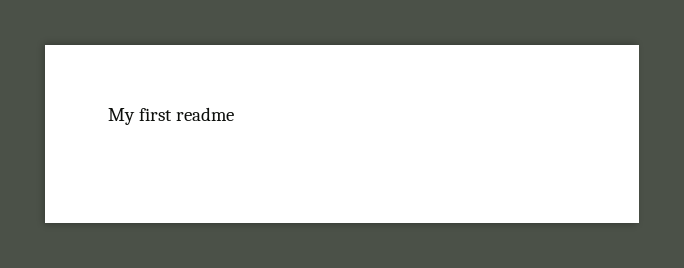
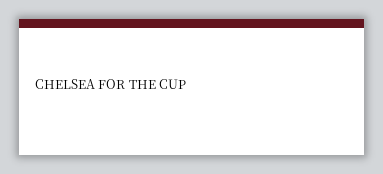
- My first readme
+ CHELSEA FOR THE CUP

